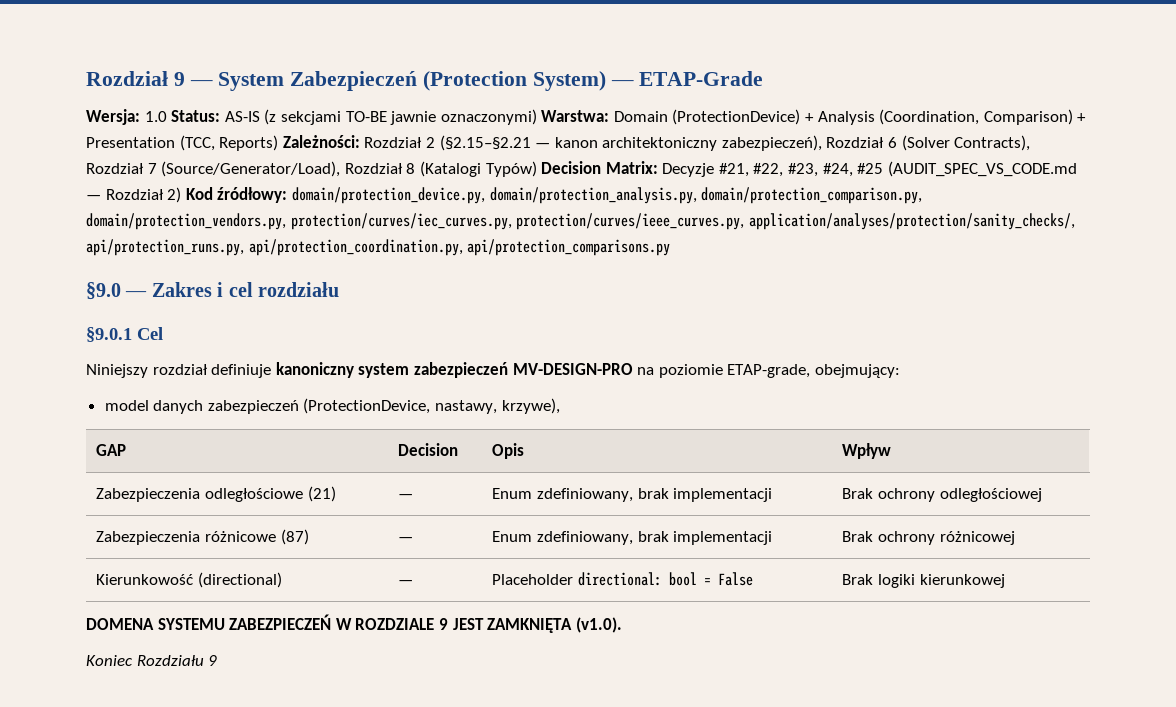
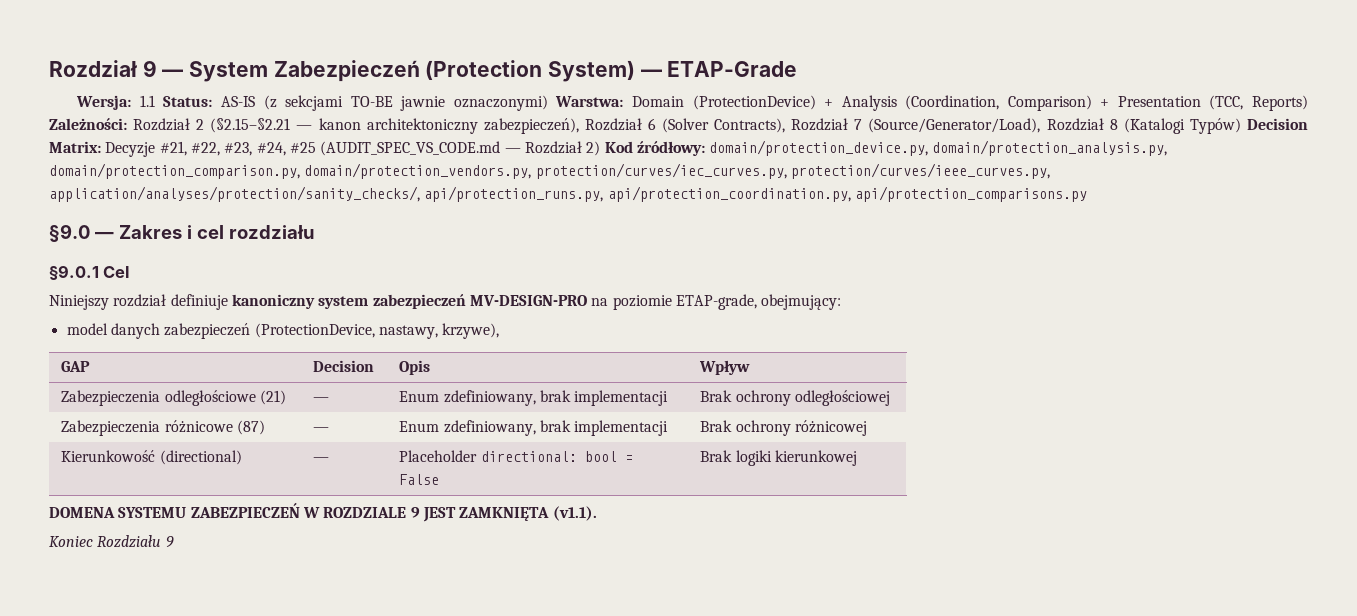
- 1.0 Status:
+ 1.1 Status:
- DOMENA SYSTEMU ZABEZPIECZEŃ W ROZDZIALE 9 JEST ZAMKNIĘTA (v1.0).
+ DOMENA SYSTEMU ZABEZPIECZEŃ W ROZDZIALE 9 JEST ZAMKNIĘTA (v1.1).

